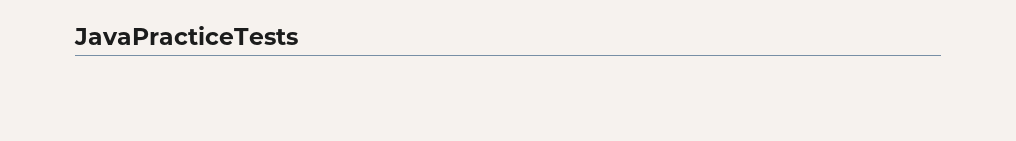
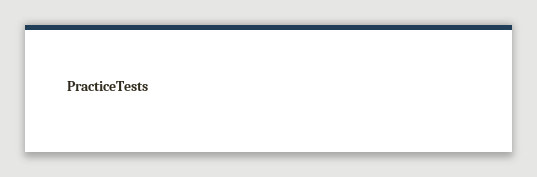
- JavaPracticeTests
+ PracticeTests

